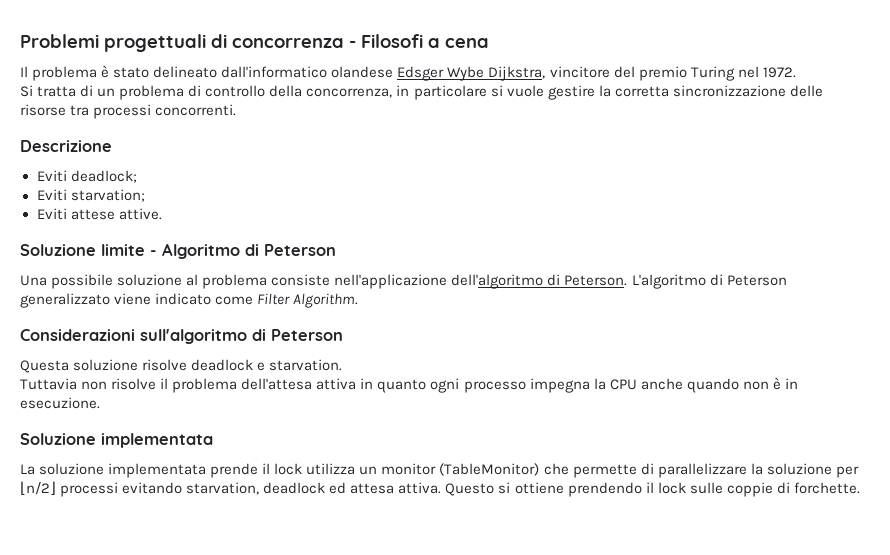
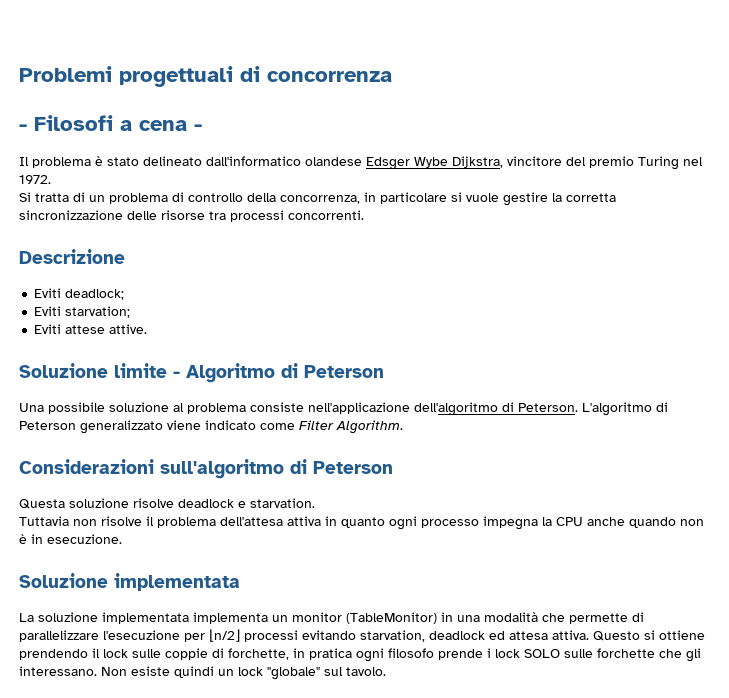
- Problemi progettuali di concorrenza - Filosofi a cena
+ Problemi progettuali di concorrenza
+ - Filosofi a cena -
- La soluzione implementata prende il lock utilizza un monitor (TableMonitor) che permette di parallelizzare la soluzione per ⌊n/2⌋ processi evitando starvation, deadlock ed attesa attiva.
+ La soluzione implementata implementa un monitor (TableMonitor) in una modalità che permette di parallelizzare l'esecuzione per ⌊n/2⌋ processi evitando starvation, deadlock ed attesa attiva.
- Questo si ottiene prendendo il lock sulle coppie di forchette.
+ Questo si ottiene prendendo il lock sulle coppie di forchette, in pratica ogni filosofo prende i lock SOLO sulle forchette che gli interessano. Non esiste quindi un lock "globale" sul tavolo.

